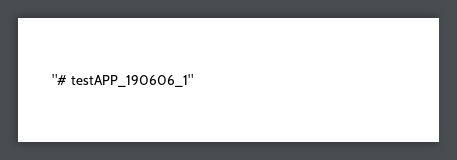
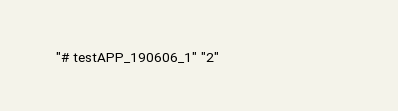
- "# testAPP_190606_1"
+ "# testAPP_190606_1" "2"

